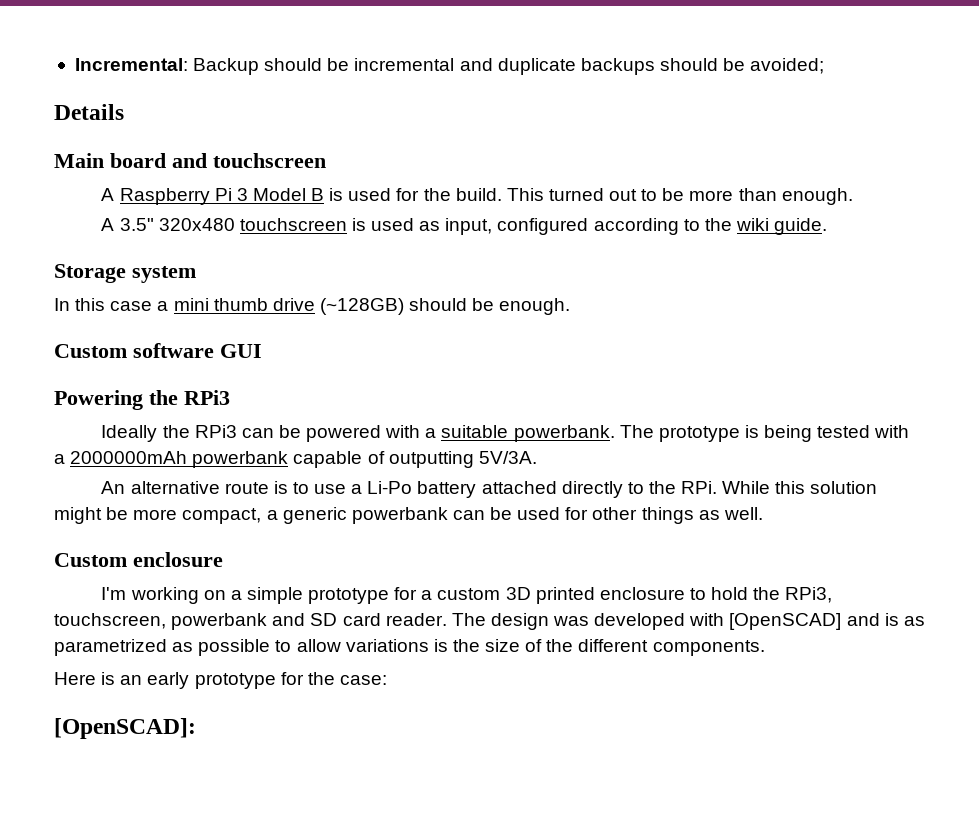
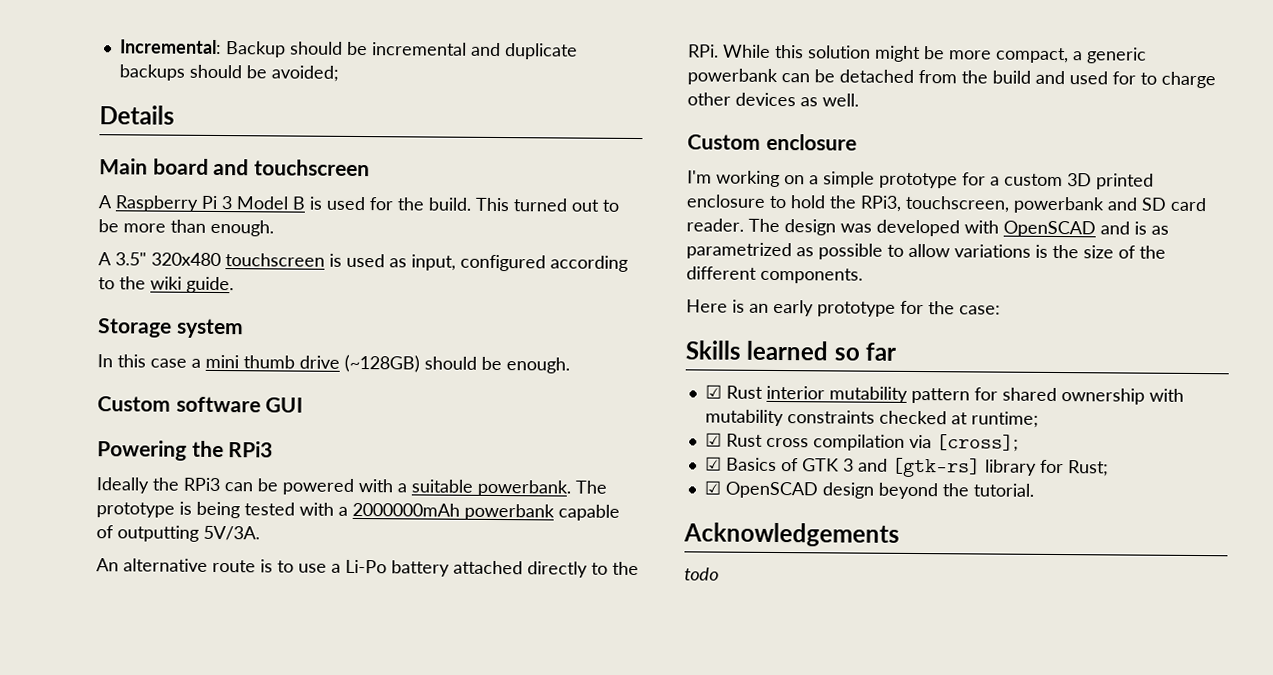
- An alternative route is to use a Li-Po battery attached directly to the RPi. While this solution might be more compact, a generic powerbank can be used for other things as well.
+ An alternative route is to use a Li-Po battery attached directly to the RPi. While this solution might be more compact, a generic powerbank can be detached from the build and used for to charge other devices as well.
- The design was developed with [OpenSCAD] and is as parametrized as possible to allow variations is the size of the different components.
+ The design was developed with OpenSCAD and is as parametrized as possible to allow variations is the size of the different components.
- [OpenSCAD]:
+ Skills learned so far
+ ☑ Rust interior mutability pattern for shared ownership with mutability constraints checked at runtime;
+ ☑ Rust cross compilation via [cross];
+ ☑ Basics of GTK 3 and [gtk-rs] library for Rust;
+ ☑ OpenSCAD design beyond the tutorial.
+ Acknowledgements
+ todo

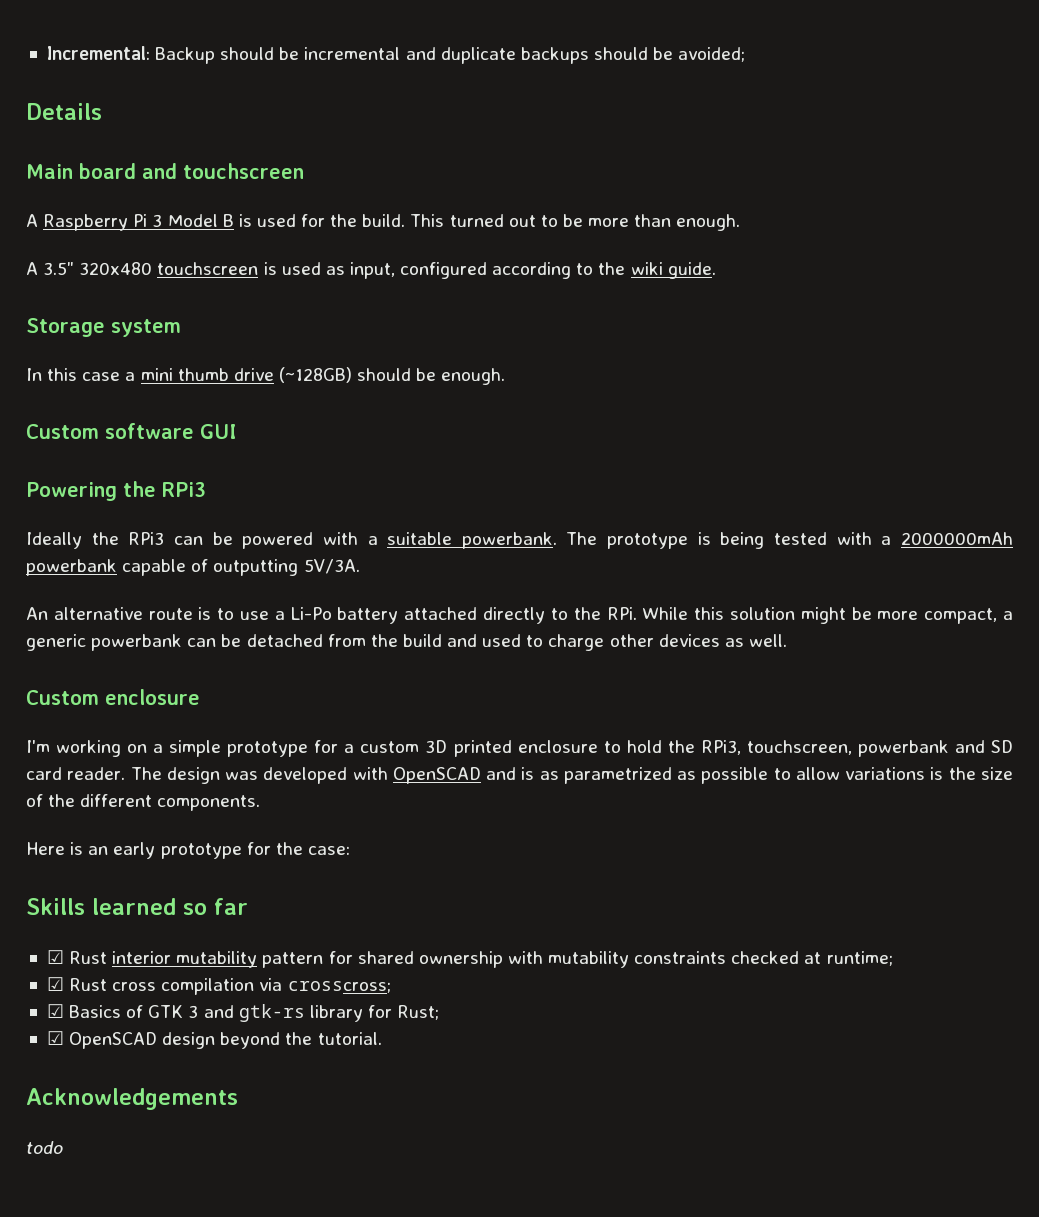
- An alternative route is to use a Li-Po battery attached directly to the RPi. While this solution might be more compact, a generic powerbank can be detached from the build and used for to charge other devices as well.
+ An alternative route is to use a Li-Po battery attached directly to the RPi. While this solution might be more compact, a generic powerbank can be detached from the build and used to charge other devices as well.
- ☑ Rust cross compilation via [cross];
+ ☑ Rust cross compilation via crosscross;
- ☑ Basics of GTK 3 and [gtk-rs] library for Rust;
+ ☑ Basics of GTK 3 and gtk-rs library for Rust;

